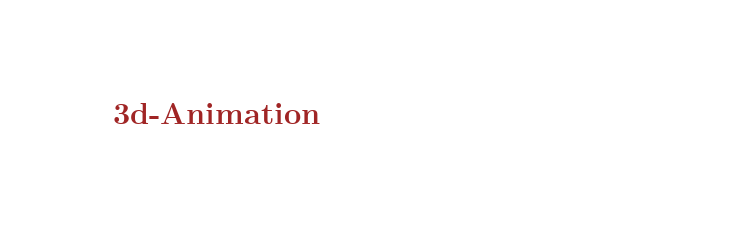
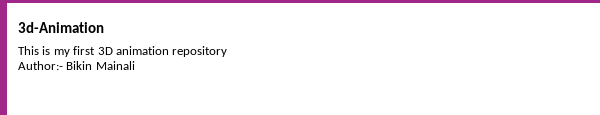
+ This is my first 3D animation repository
+ Author:- Bikin Mainali

